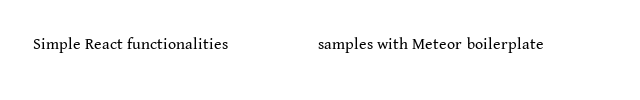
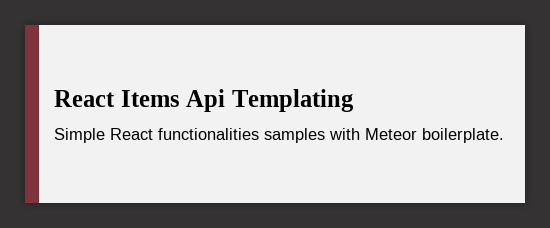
+ React Items Api Templating
- Simple React functionalities samples with Meteor boilerplate
+ Simple React functionalities samples with Meteor boilerplate.

